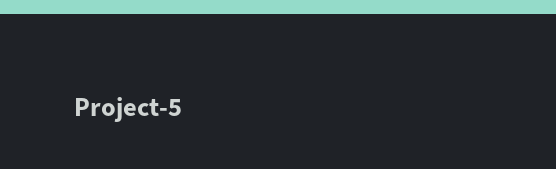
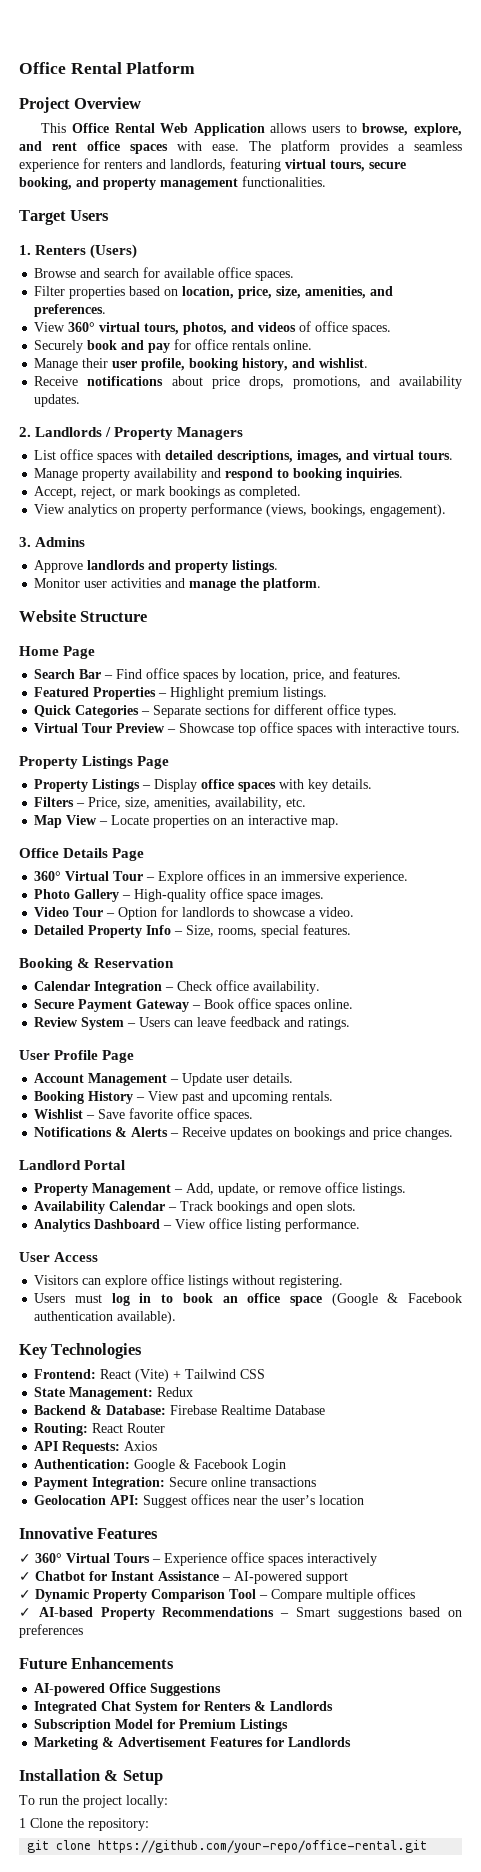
- Project-5
+ Office Rental Platform
+ Project Overview
+ This Office Rental Web Application allows users to browse, explore, and rent office spaces with ease. The platform provides a seamless experience for renters and landlords, featuring virtual tours, secure booking, and property management functionalities.
+ Target Users
+ 1. Renters (Users)
+ Browse and search for available office spaces.
+ Filter properties based on location, price, size, amenities, and preferences.
+ View 360° virtual tours, photos, and videos of office spaces.
+ Securely book and pay for office rentals online.
+ Manage their user profile, booking history, and wishlist.
+ Receive notifications about price drops, promotions, and availability updates.
+ 2. Landlords / Property Managers
+ List office spaces with detailed descriptions, images, and virtual tours.
+ Manage property availability and respond to booking inquiries.
+ Accept, reject, or mark bookings as completed.
+ View analytics on property performance (views, bookings, engagement).
+ 3. Admins
+ Approve landlords and property listings.
+ Monitor user activities and manage the platform.
+ Website Structure
+ Home Page
+ Search Bar – Find office spaces by location, price, and features.
+ Featured Properties – Highlight premium listings.
+ Quick Categories – Separate sections for different office types.
+ Virtual Tour Preview – Showcase top office spaces with interactive tours.
+ Property Listings Page
+ Property Listings – Display office spaces with key details.
+ Filters – Price, size, amenities, availability, etc.
+ Map View – Locate properties on an interactive map.
+ Office Details Page
+ 360° Virtual Tour – Explore offices in an immersive experience.
+ Photo Gallery – High-quality office space images.
+ Video Tour – Option for landlords to showcase a video.
+ Detailed Property Info – Size, rooms, special features.
+ Booking & Reservation
+ Calendar Integration – Check office availability.
+ Secure Payment Gateway – Book office spaces online.
+ Review System – Users can leave feedback and ratings.
+ User Profile Page
+ Account Management – Update user details.
+ Booking History – View past and upcoming rentals.
+ Wishlist – Save favorite office spaces.
+ Notifications & Alerts – Receive updates on bookings and price changes.
+ Landlord Portal
+ Property Management – Add, update, or remove office listings.
+ Availability Calendar – Track bookings and open slots.
+ Analytics Dashboard – View office listing performance.
+ User Access
+ Visitors can explore office listings without registering.
+ Users must log in to book an office space (Google & Facebook authentication available).
+ Key Technologies
+ Frontend: React (Vite) + Tailwind CSS
+ State Management: Redux
+ Backend & Database: Firebase Realtime Database
+ Routing: React Router
+ API Requests: Axios
+ Authentication: Google & Facebook Login
+ Payment Integration: Secure online transactions
+ Geolocation API: Suggest offices near the user’s location
+ Innovative Features
+ ✓ 360° Virtual Tours – Experience office spaces interactively
+ ✓ Chatbot for Instant Assistance – AI-powered support
+ ✓ Dynamic Property Comparison Tool – Compare multiple offices
+ ✓ AI-based Property Recommendations – Smart suggestions based on preferences
+ Future Enhancements
+ AI-powered Office Suggestions
+ Integrated Chat System for Renters & Landlords
+ Subscription Model for Premium Listings
+ Marketing & Advertisement Features for Landlords
+ Installation & Setup
+ To run the project locally:
+ 1 Clone the repository:
+ git clone https://github.com/your-repo/office-rental.git

